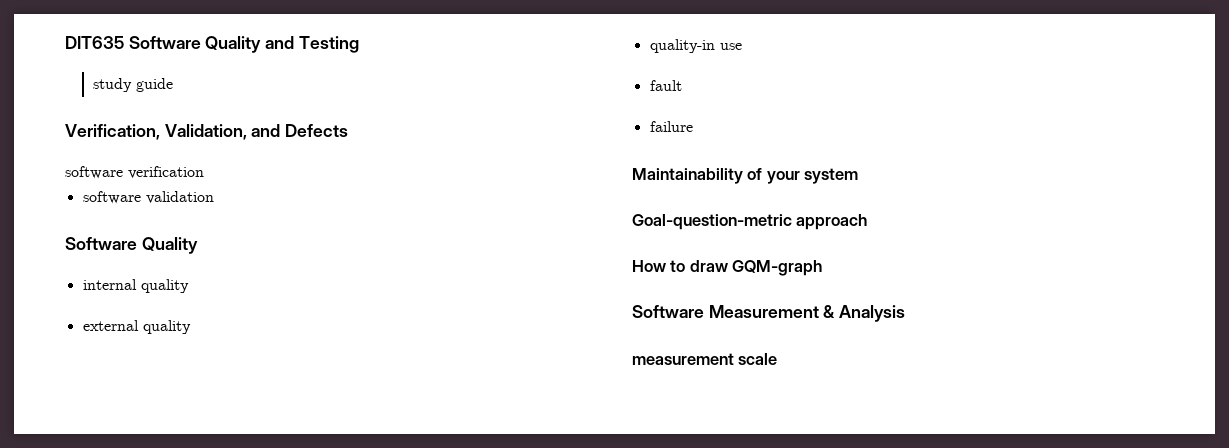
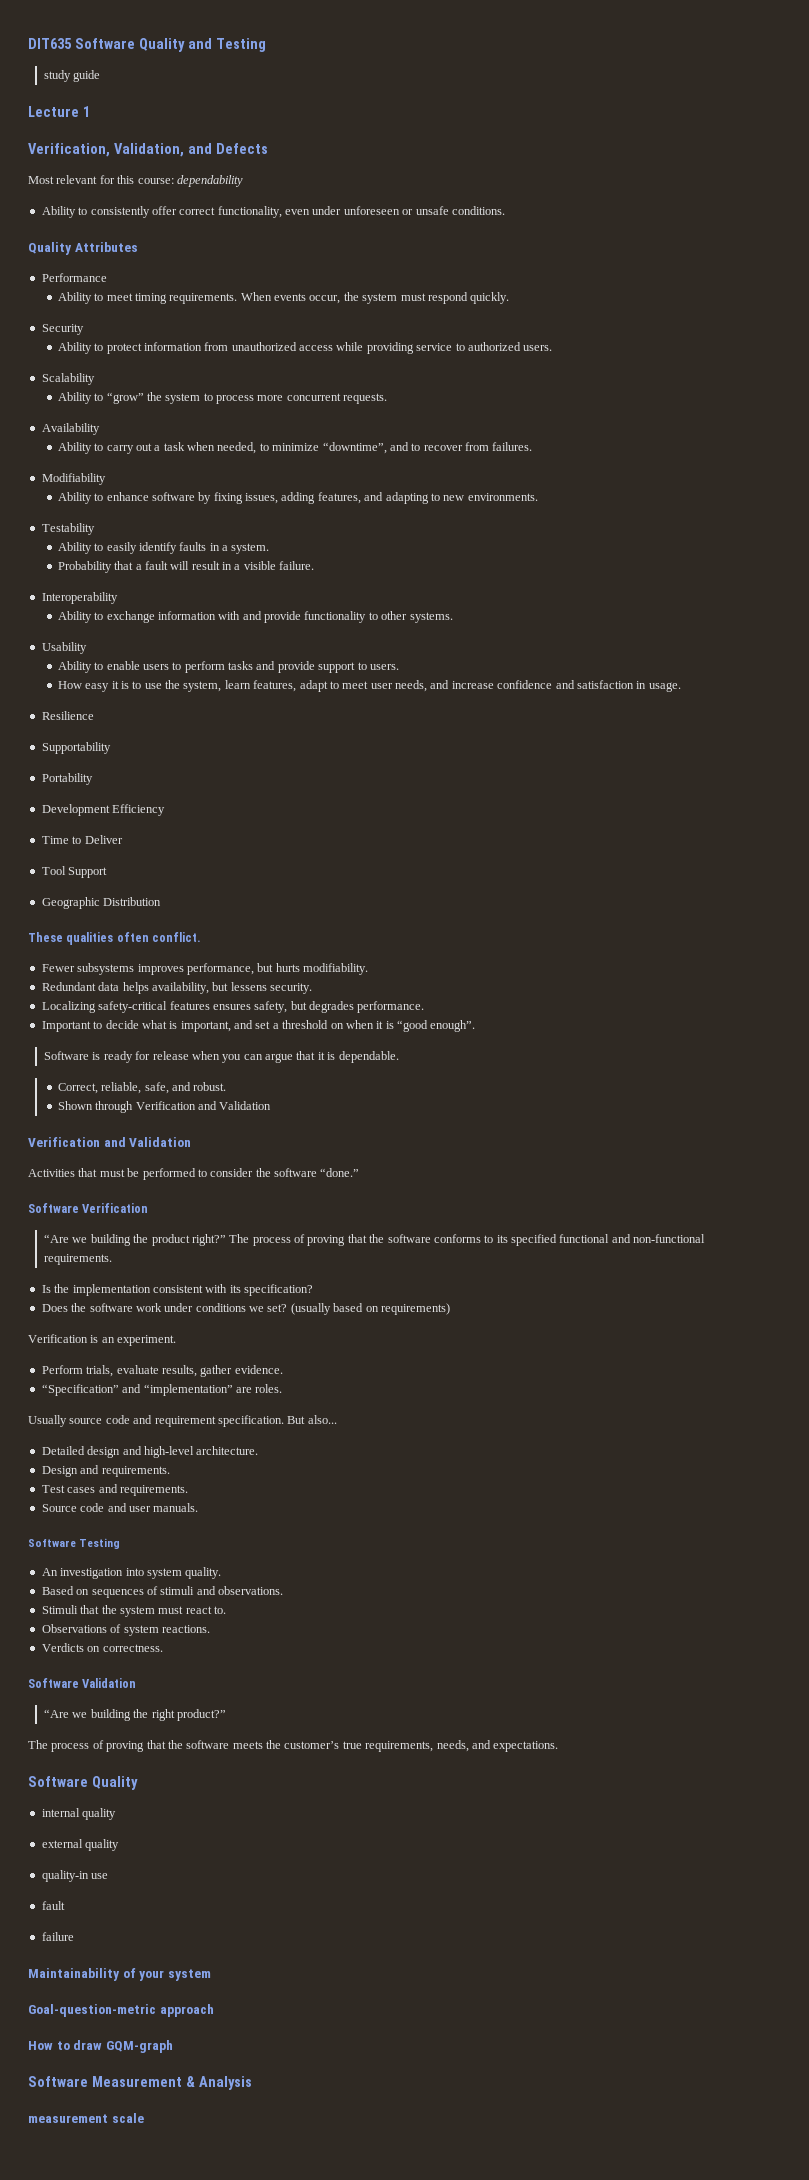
+ Lecture 1
- software verification
- software validation
+ Most relevant for this course: dependability
+ Ability to consistently offer correct functionality, even under unforeseen or unsafe conditions.
+ Quality Attributes
+ Performance
+ Ability to meet timing requirements. When events occur, the system must respond quickly.
+ Security
+ Ability to protect information from unauthorized access while providing service to authorized users.
+ Scalability
+ Ability to “grow” the system to process more concurrent requests.
+ Availability
+ Ability to carry out a task when needed, to minimize “downtime”, and to recover from failures.
+ Modifiability
+ Ability to enhance software by fixing issues, adding features, and adapting to new environments.
+ Testability
+ Ability to easily identify faults in a system.
+ Probability that a fault will result in a visible failure.
+ Interoperability
+ Ability to exchange information with and provide functionality to other systems.
+ Usability
+ Ability to enable users to perform tasks and provide support to users.
+ How easy it is to use the system, learn features, adapt to meet user needs, and increase confidence and satisfaction in usage.
+ Resilience
+ Supportability
+ Portability
+ Development Efficiency
+ Time to Deliver
+ Tool Support
+ Geographic Distribution
+ These qualities often conflict.
+ Fewer subsystems improves performance, but hurts modifiability.
+ Redundant data helps availability, but lessens security.
+ Localizing safety-critical features ensures safety, but degrades performance.
+ Important to decide what is important, and set a threshold on when it is “good enough”.
+ Software is ready for release when you can argue that it is dependable.
+ Correct, reliable, safe, and robust.
+ Shown through Verification and Validation
+ Verification and Validation
+ Activities that must be performed to consider the software “done.”
+ Software Verification
+ “Are we building the product right?” The process of proving that the software conforms to its specified functional and non-functional requirements.
+ Is the implementation consistent with its specification?
+ Does the software work under conditions we set? (usually based on requirements)
+ Verification is an experiment.
+ Perform trials, evaluate results, gather evidence.
+ “Specification” and “implementation” are roles.
+ Usually source code and requirement specification. But also...
+ Detailed design and high-level architecture.
+ Design and requirements.
+ Test cases and requirements.
+ Source code and user manuals.
+ Software Testing
+ An investigation into system quality.
+ Based on sequences of stimuli and observations.
+ Stimuli that the system must react to.
+ Observations of system reactions.
+ Verdicts on correctness.
+ Software Validation
+ “Are we building the right product?”
+ The process of proving that the software meets the customer’s true requirements, needs, and expectations.

